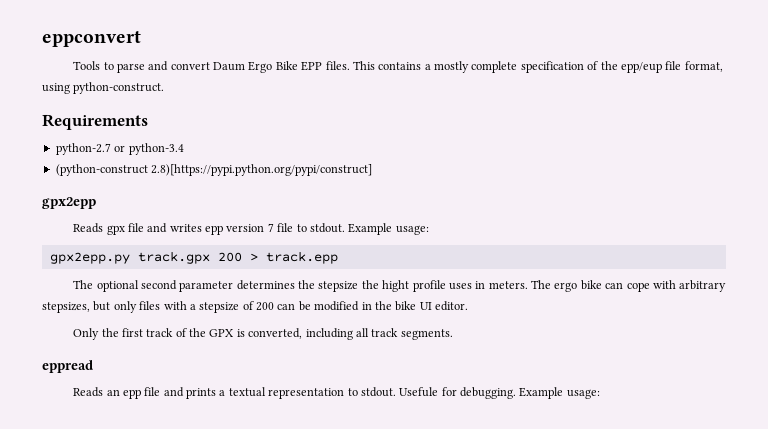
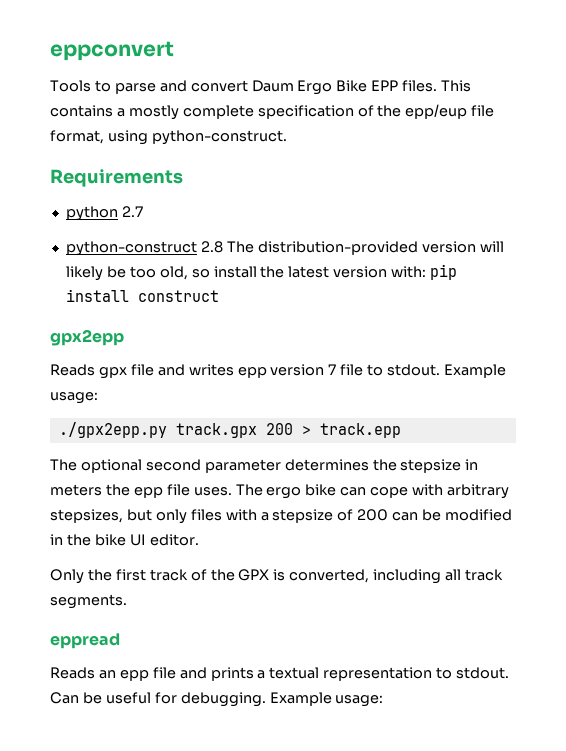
- python-2.7 or python-3.4
- (python-construct 2.8)[https://pypi.python.org/pypi/construct]
+ python 2.7
+ python-construct 2.8 The distribution-provided version will likely be too old, so install the latest version with: pip install construct
- gpx2epp.py track.gpx 200 > track.epp
+ ./gpx2epp.py track.gpx 200 > track.epp
- The optional second parameter determines the stepsize the hight profile uses in meters.
+ The optional second parameter determines the stepsize in meters the epp file uses.
- Usefule for debugging.
+ Can be useful for debugging.

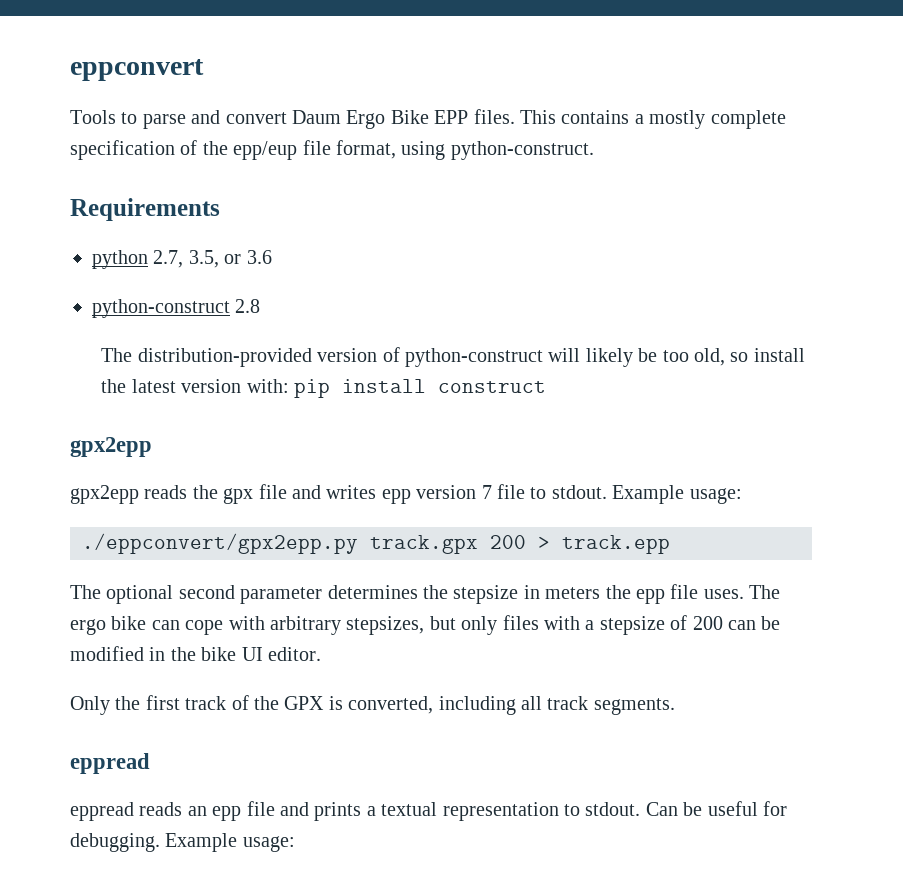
- python 2.7
+ python 2.7, 3.5, or 3.6
- python-construct 2.8 The distribution-provided version will likely be too old, so install the latest version with: pip install construct
+ python-construct 2.8
+ The distribution-provided version of python-construct will likely be too old, so install the latest version with: pip install construct
- Reads gpx file and writes epp version 7 file to stdout.
+ gpx2epp reads the gpx file and writes epp version 7 file to stdout.
- ./gpx2epp.py track.gpx 200 > track.epp
+ ./eppconvert/gpx2epp.py track.gpx 200 > track.epp
- Reads an epp file and prints a textual representation to stdout.
+ eppread reads an epp file and prints a textual representation to stdout.

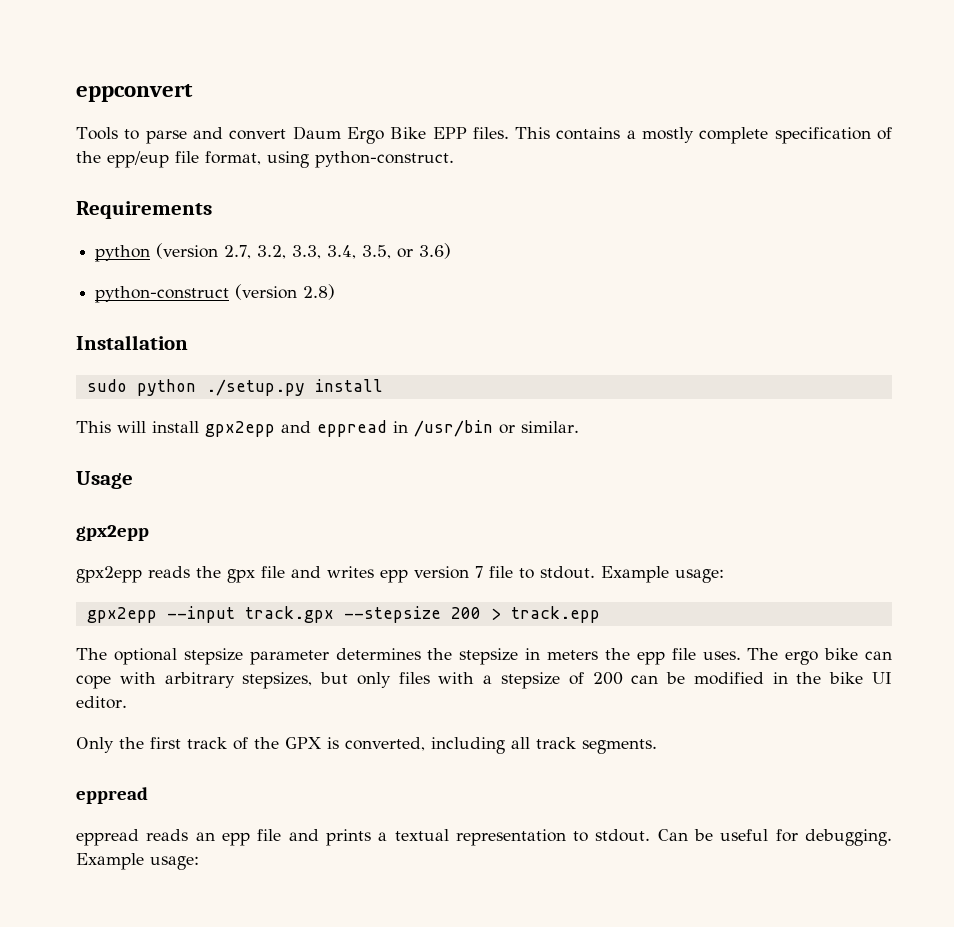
- python 2.7, 3.5, or 3.6
- python-construct 2.8
- The distribution-provided version of python-construct will likely be too old, so install the latest version with: pip install construct
+ python (version 2.7, 3.2, 3.3, 3.4, 3.5, or 3.6)
+ python-construct (version 2.8)
+ Installation
+ sudo python ./setup.py install
+ This will install gpx2epp and eppread in /usr/bin or similar.
+ Usage
- ./eppconvert/gpx2epp.py track.gpx 200 > track.epp
+ gpx2epp --input track.gpx --stepsize 200 > track.epp
- The optional second parameter determines the stepsize in meters the epp file uses.
+ The optional stepsize parameter determines the stepsize in meters the epp file uses.

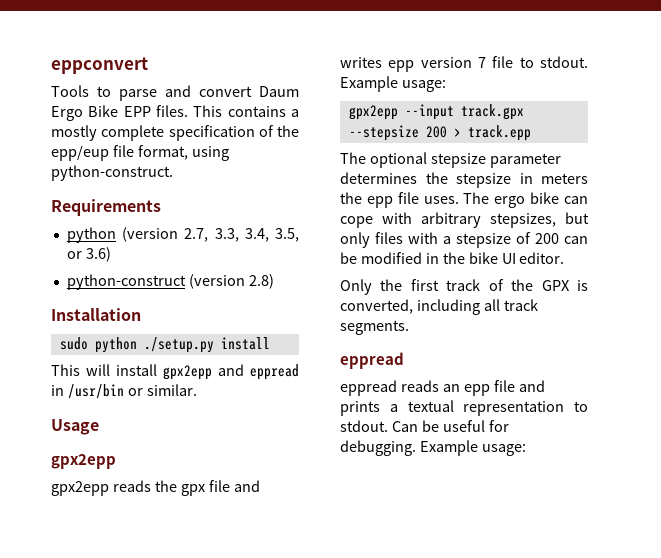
- python (version 2.7, 3.2, 3.3, 3.4, 3.5, or 3.6)
+ python (version 2.7, 3.3, 3.4, 3.5, or 3.6)

